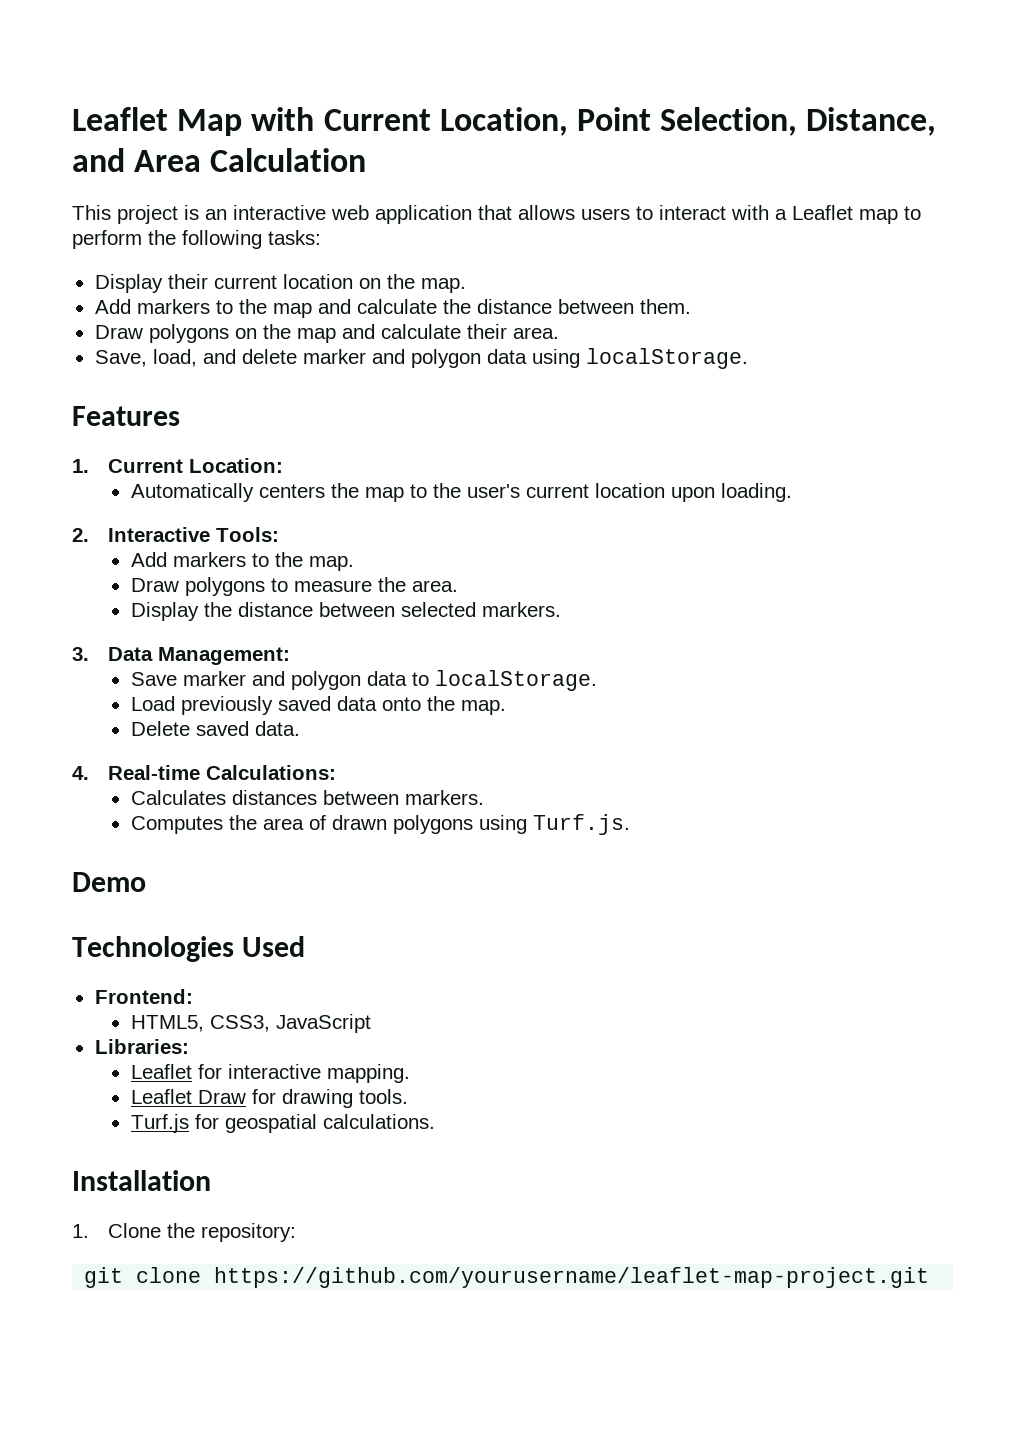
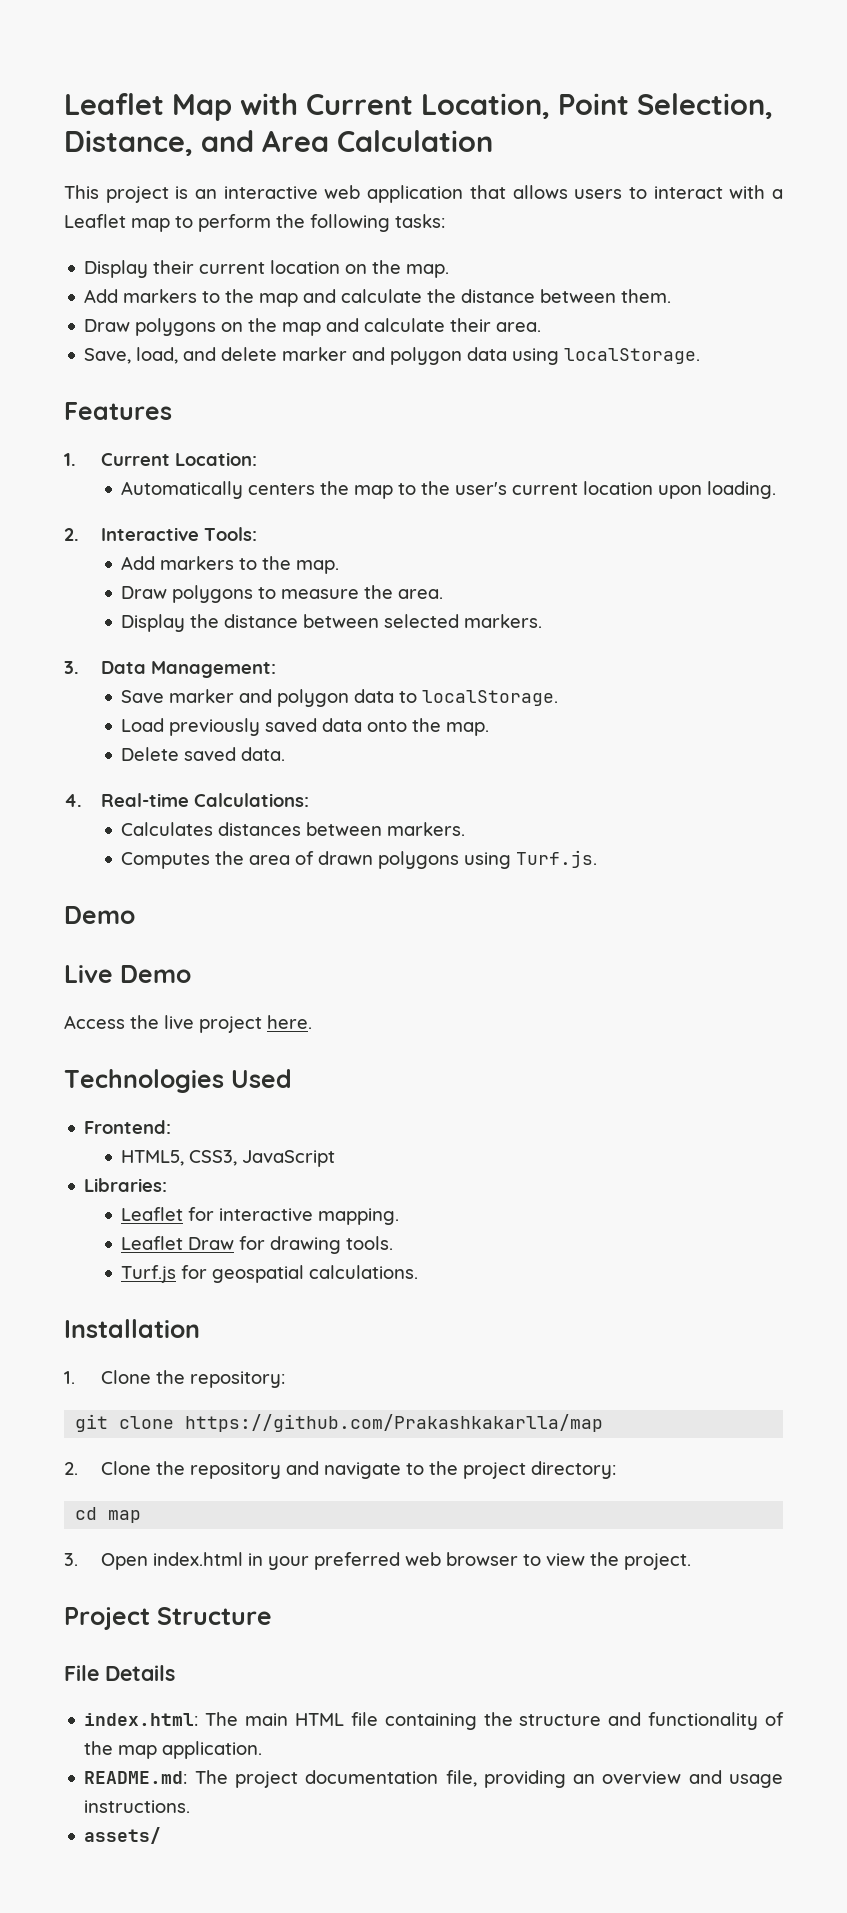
+ Live Demo
+ Access the live project here.
- git clone https://github.com/yourusername/leaflet-map-project.git
+ git clone https://github.com/Prakashkakarlla/map
+ 2. Clone the repository and navigate to the project directory:
+ cd map
+ 3. Open index.html in your preferred web browser to view the project.
+ Project Structure
+ File Details
+ index.html: The main HTML file containing the structure and functionality of the map application.
+ README.md: The project documentation file, providing an overview and usage instructions.
+ assets/

